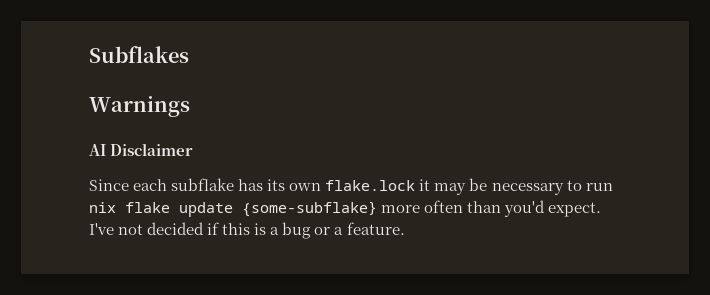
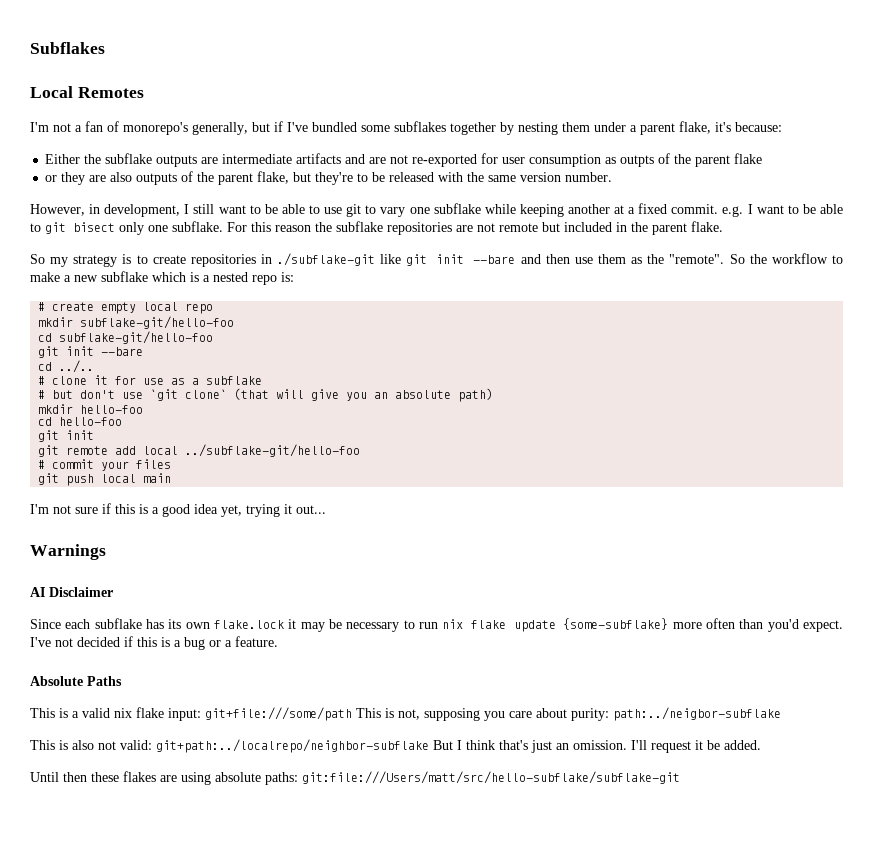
+ Local Remotes
+ I'm not a fan of monorepo's generally, but if I've bundled some subflakes together by nesting them under a parent flake, it's because:
+ Either the subflake outputs are intermediate artifacts and are not re-exported for user consumption as outpts of the parent flake
+ or they are also outputs of the parent flake, but they're to be released with the same version number.
+ However, in development, I still want to be able to use git to vary one subflake while keeping another at a fixed commit. e.g. I want to be able to git bisect only one subflake. For this reason the subflake repositories are not remote but included in the parent flake.
+ So my strategy is to create repositories in ./subflake-git like git init --bare and then use them as the "remote". So the workflow to make a new subflake which is a nested repo is:
+ # create empty local repo
+ mkdir subflake-git/hello-foo
+ cd subflake-git/hello-foo
+ git init --bare
+ cd ../..
+ # clone it for use as a subflake
+ # but don't use `git clone` (that will give you an absolute path)
+ mkdir hello-foo
+ cd hello-foo
+ git init
+ git remote add local ../subflake-git/hello-foo
+ # commit your files
+ git push local main
+ I'm not sure if this is a good idea yet, trying it out...
+ Absolute Paths
+ This is a valid nix flake input: git+file:///some/path This is not, supposing you care about purity: path:../neigbor-subflake
+ This is also not valid: git+path:../localrepo/neighbor-subflake But I think that's just an omission. I'll request it be added.
+ Until then these flakes are using absolute paths: git:file:///Users/matt/src/hello-subflake/subflake-git

